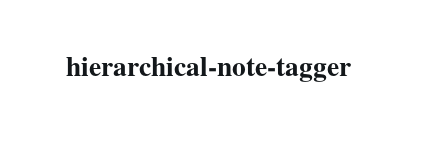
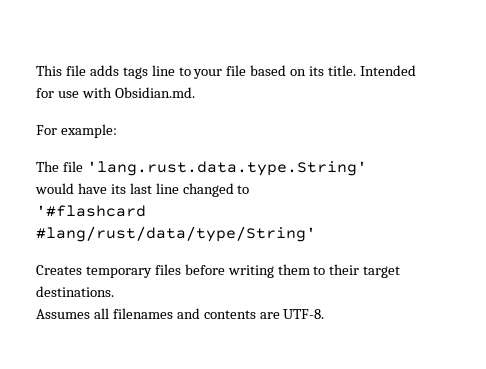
- hierarchical-note-tagger
+ This file adds tags line to your file based on its title. Intended for use with Obsidian.md.
+ For example:
+ The file 'lang.rust.data.type.String'
+ would have its last line changed to
+ '#flashcard #lang/rust/data/type/String'
+ Creates temporary files before writing them to their target destinations.
+ Assumes all filenames and contents are UTF-8.

